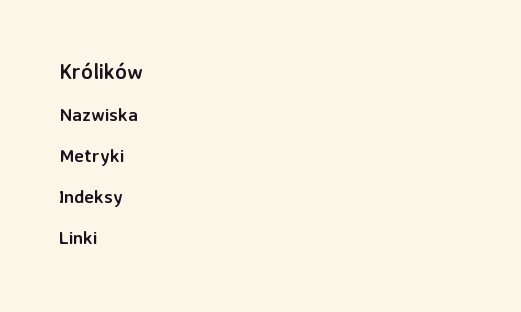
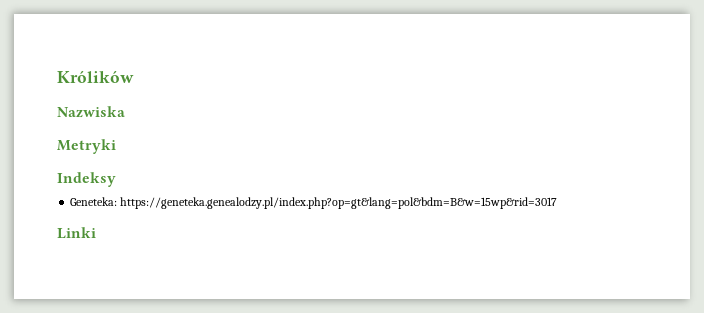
+ Geneteka: https://geneteka.genealodzy.pl/index.php?op=gt&lang=pol&bdm=B&w=15wp&rid=3017

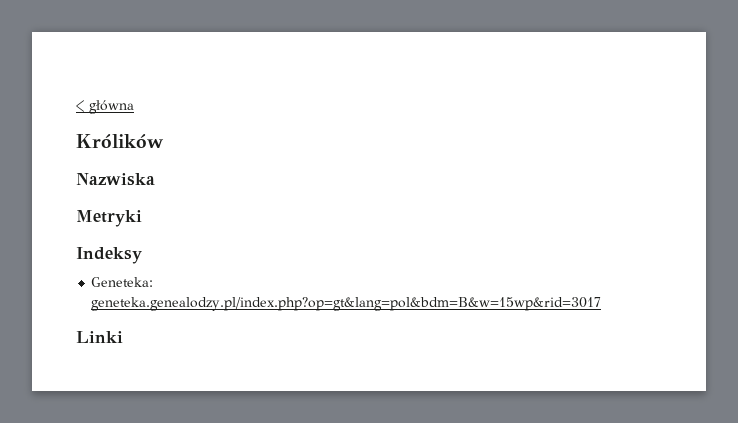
+ < główna
- Geneteka: https://geneteka.genealodzy.pl/index.php?op=gt&lang=pol&bdm=B&w=15wp&rid=3017
+ Geneteka: geneteka.genealodzy.pl/index.php?op=gt&lang=pol&bdm=B&w=15wp&rid=3017

